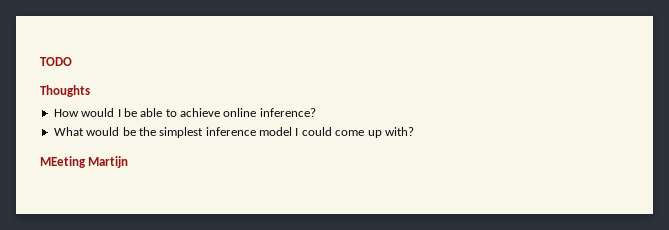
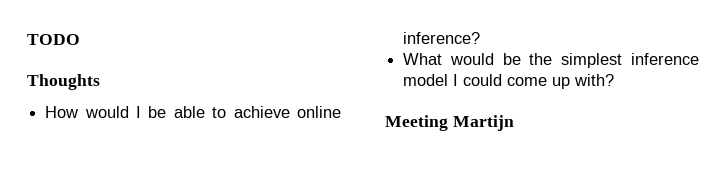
- MEeting Martijn
+ Meeting Martijn

